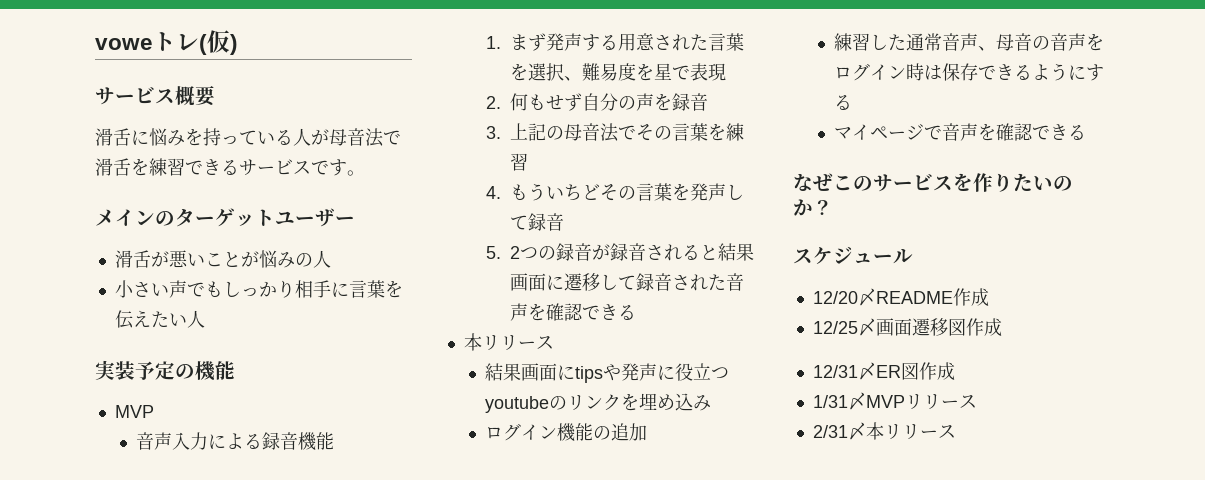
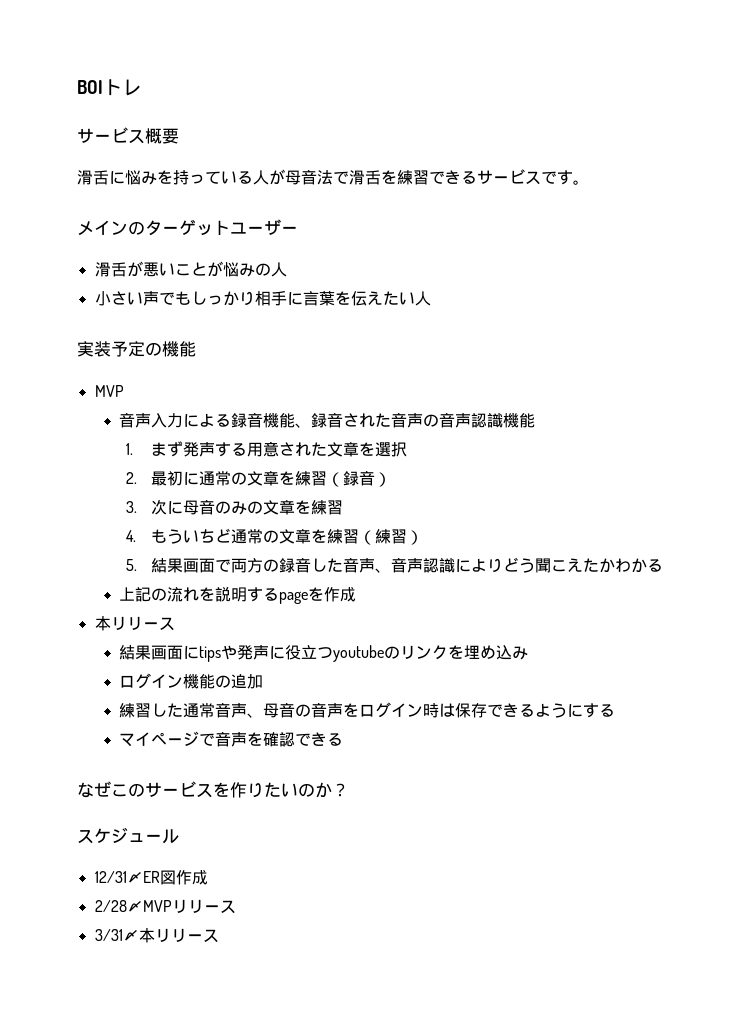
- voweトレ(仮)
+ BOIトレ
- 音声入力による録音機能
+ 音声入力による録音機能、録音された音声の音声認識機能
- 1.まず発声する用意された言葉を選択、難易度を星で表現
- 2.何もせず自分の声を録音
+ 1.まず発声する用意された文章を選択
+ 2.最初に通常の文章を練習（録音）
- 3.上記の母音法でその言葉を練習
+ 3.次に母音のみの文章を練習
- 4.もういちどその言葉を発声して録音
- 5. 2つの録音が録音されると結果画面に遷移して録音された音声を確認できる
+ 4.もういちど通常の文章を練習（練習）
+ 5.結果画面で両方の録音した音声、音声認識によりどう聞こえたかわかる
+ 上記の流れを説明するpageを作成
- 12/20〆README作成
- 12/25〆画面遷移図作成
- 1/31〆MVPリリース
+ 2/28〆MVPリリース
- 2/31〆本リリース
+ 3/31〆本リリース

